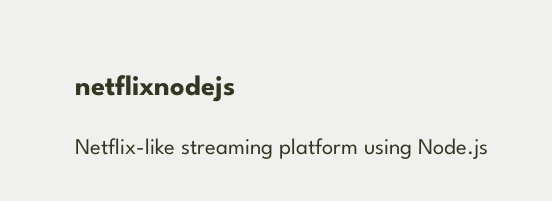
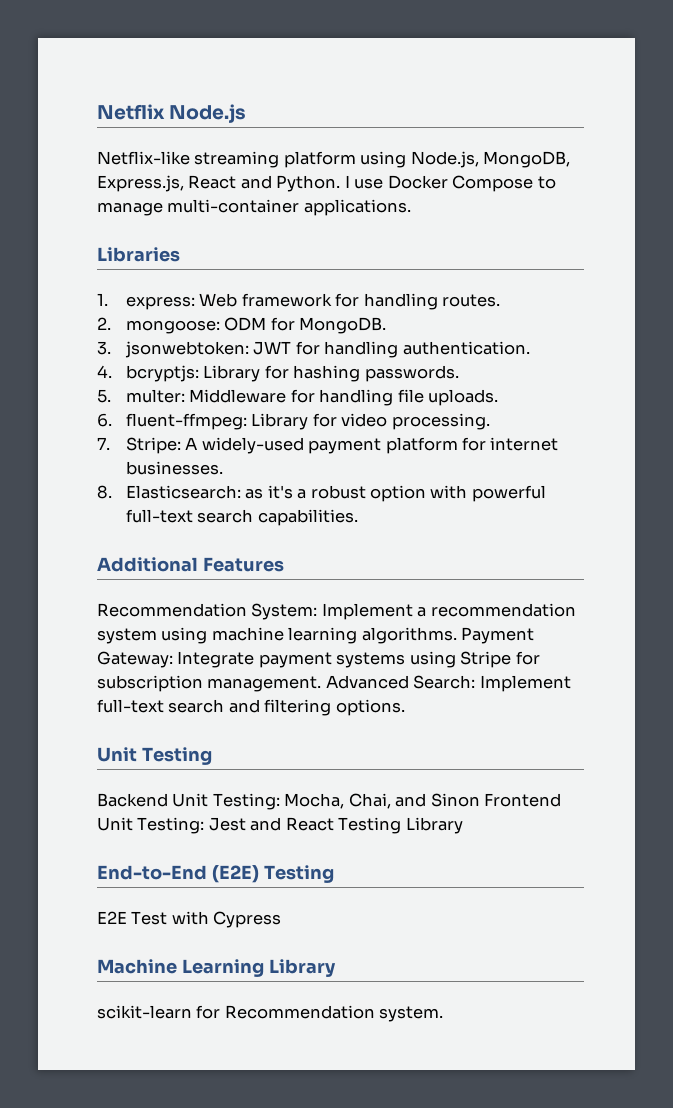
- netflixnodejs
+ Netflix Node.js
- Netflix-like streaming platform using Node.js
+ Netflix-like streaming platform using Node.js, MongoDB, Express.js, React and Python. I use Docker Compose to manage multi-container applications.
+ Libraries
+ 1. express: Web framework for handling routes.
+ 2. mongoose: ODM for MongoDB.
+ 3. jsonwebtoken: JWT for handling authentication.
+ 4. bcryptjs: Library for hashing passwords.
+ 5. multer: Middleware for handling file uploads.
+ 6. fluent-ffmpeg: Library for video processing.
+ 7. Stripe: A widely-used payment platform for internet businesses.
+ 8. Elasticsearch: as it's a robust option with powerful full-text search capabilities.
+ Additional Features
+ Recommendation System: Implement a recommendation system using machine learning algorithms. Payment Gateway: Integrate payment systems using Stripe for subscription management. Advanced Search: Implement full-text search and filtering options.
+ Unit Testing
+ Backend Unit Testing: Mocha, Chai, and Sinon Frontend Unit Testing: Jest and React Testing Library
+ End-to-End (E2E) Testing
+ E2E Test with Cypress
+ Machine Learning Library
+ scikit-learn for Recommendation system.

